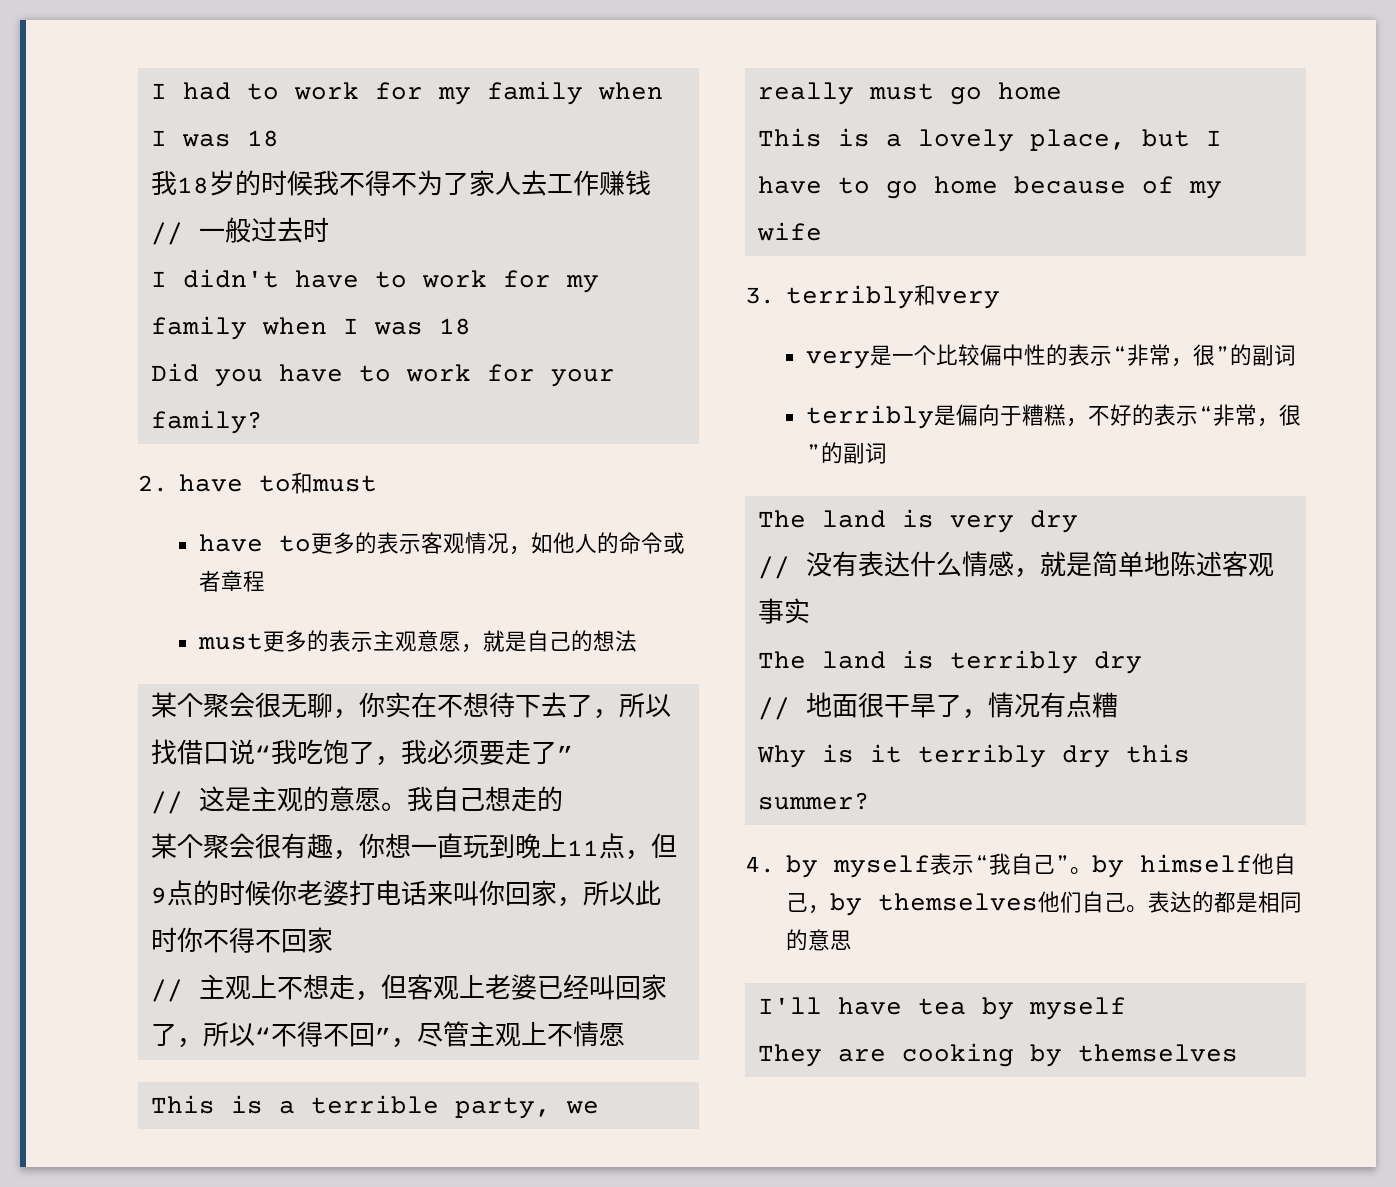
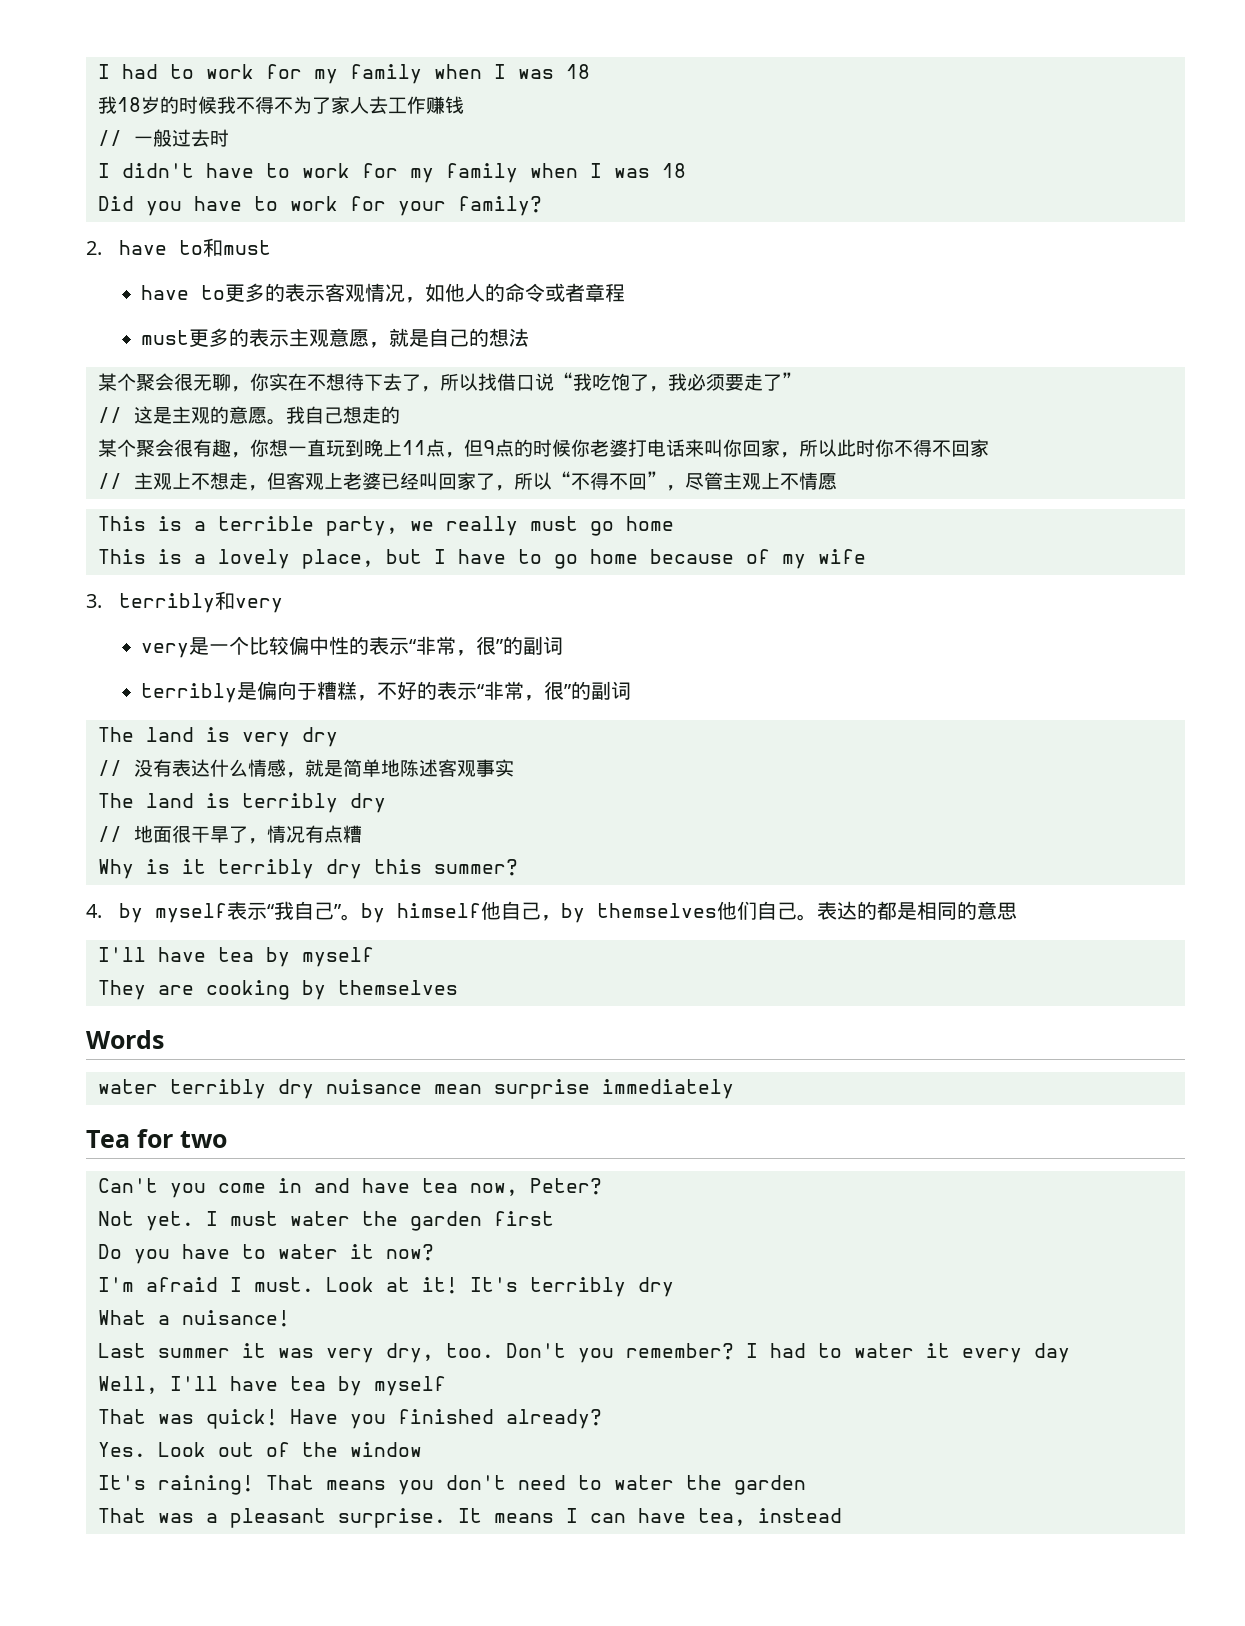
+ Words
+ water terribly dry nuisance mean surprise immediately
+ Tea for two
+ Can't you come in and have tea now, Peter?
+ Not yet. I must water the garden first
+ Do you have to water it now?
+ I'm afraid I must. Look at it! It's terribly dry
+ What a nuisance!
+ Last summer it was very dry, too. Don't you remember? I had to water it every day
+ Well, I'll have tea by myself
+ That was quick! Have you finished already?
+ Yes. Look out of the window
+ It's raining! That means you don't need to water the garden
+ That was a pleasant surprise. It means I can have tea, instead

